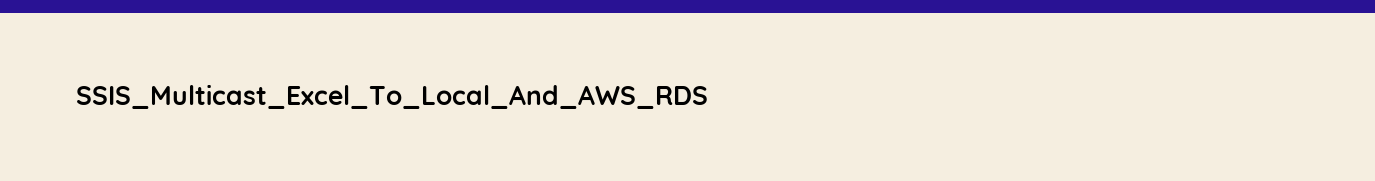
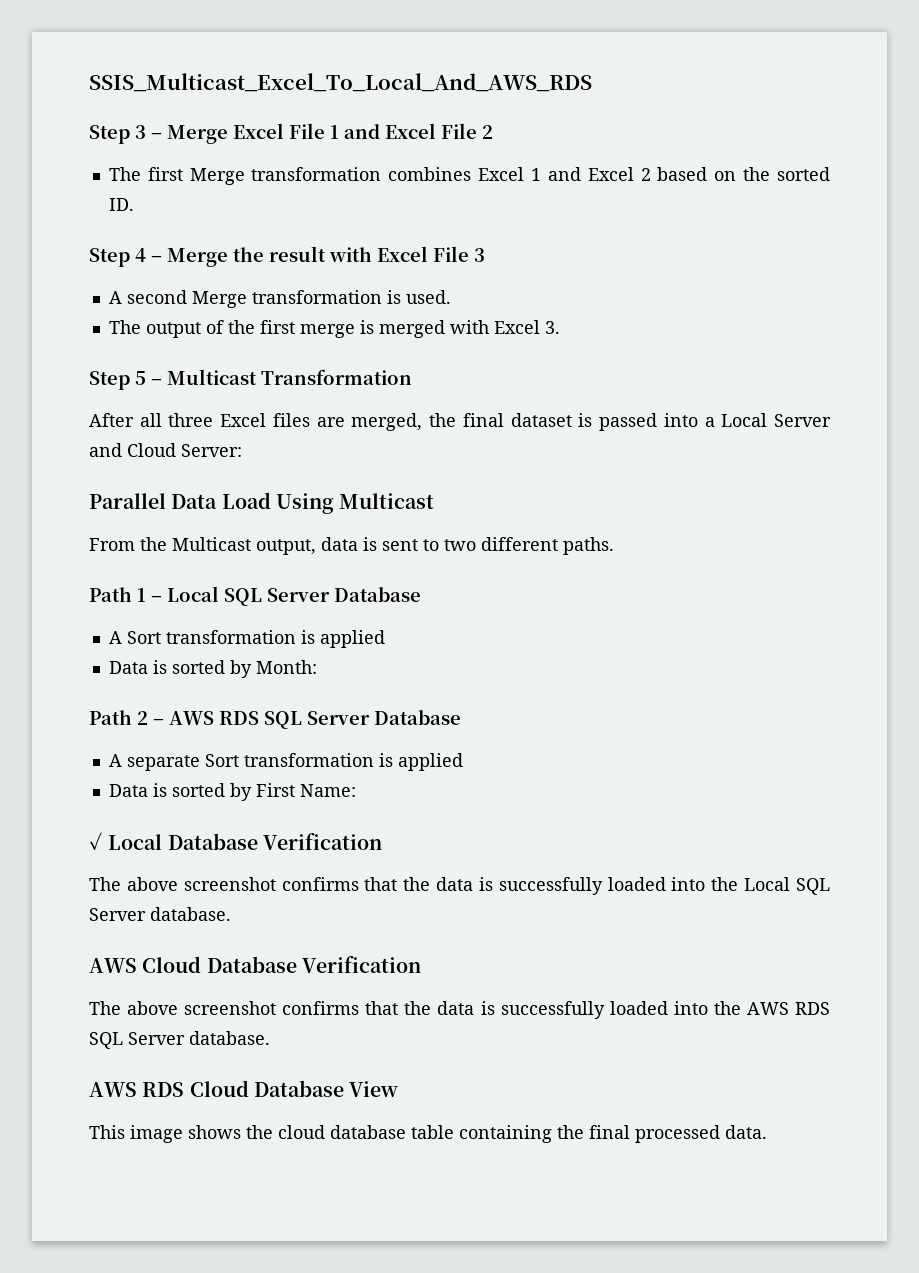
+ Step 3 – Merge Excel File 1 and Excel File 2
+ The first Merge transformation combines Excel 1 and Excel 2 based on the sorted ID.
+ Step 4 – Merge the result with Excel File 3
+ A second Merge transformation is used.
+ The output of the first merge is merged with Excel 3.
+ Step 5 – Multicast Transformation
+ After all three Excel files are merged, the final dataset is passed into a Local Server and Cloud Server:
+ Parallel Data Load Using Multicast
+ From the Multicast output, data is sent to two different paths.
+ Path 1 – Local SQL Server Database
+ A Sort transformation is applied
+ Data is sorted by Month:
+ Path 2 – AWS RDS SQL Server Database
+ A separate Sort transformation is applied
+ Data is sorted by First Name:
+ ✓ Local Database Verification
+ The above screenshot confirms that the data is successfully loaded into the Local SQL Server database.
+ AWS Cloud Database Verification
+ The above screenshot confirms that the data is successfully loaded into the AWS RDS SQL Server database.
+ AWS RDS Cloud Database View
+ This image shows the cloud database table containing the final processed data.

